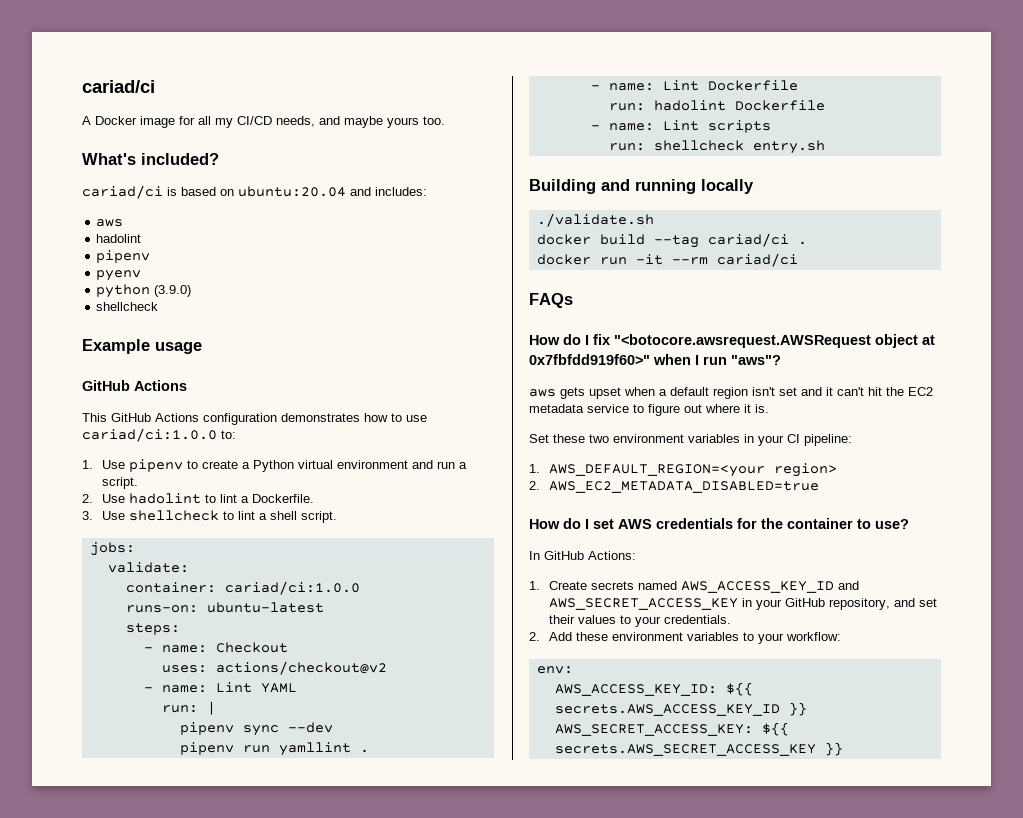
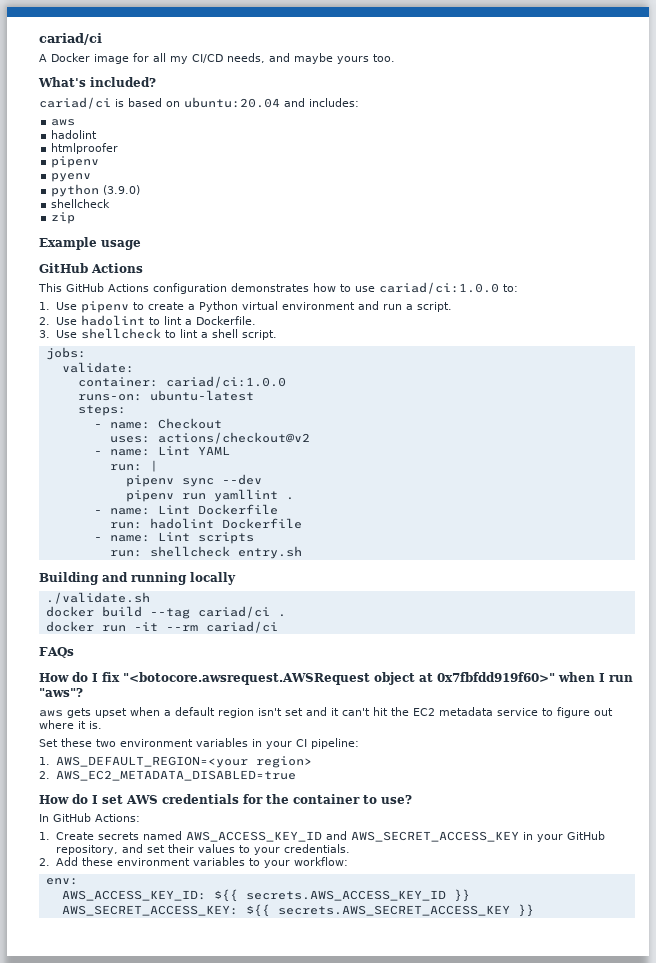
+ htmlproofer
+ zip

